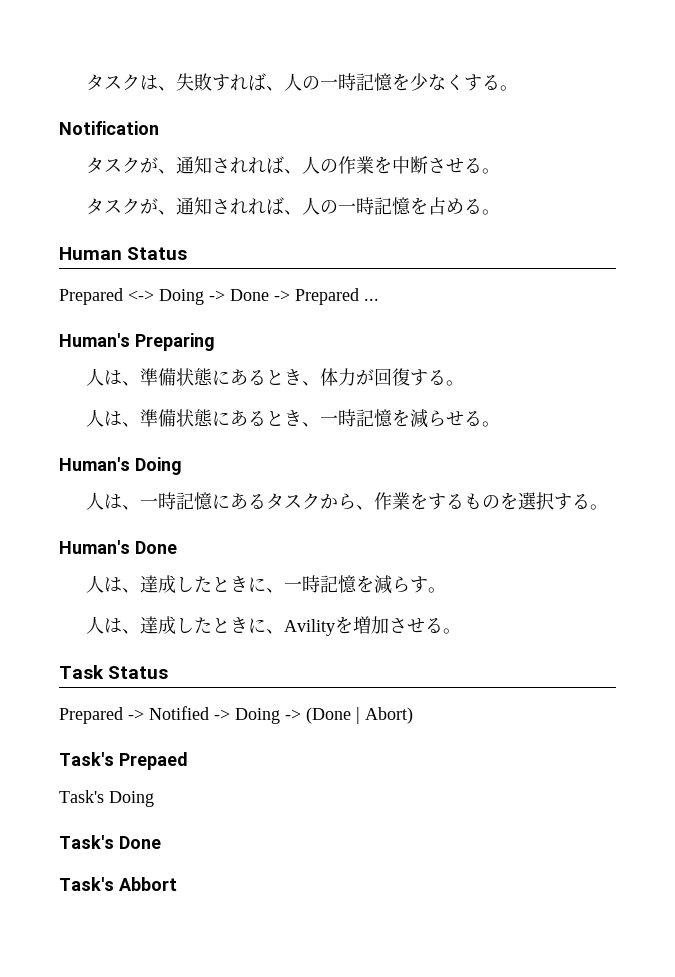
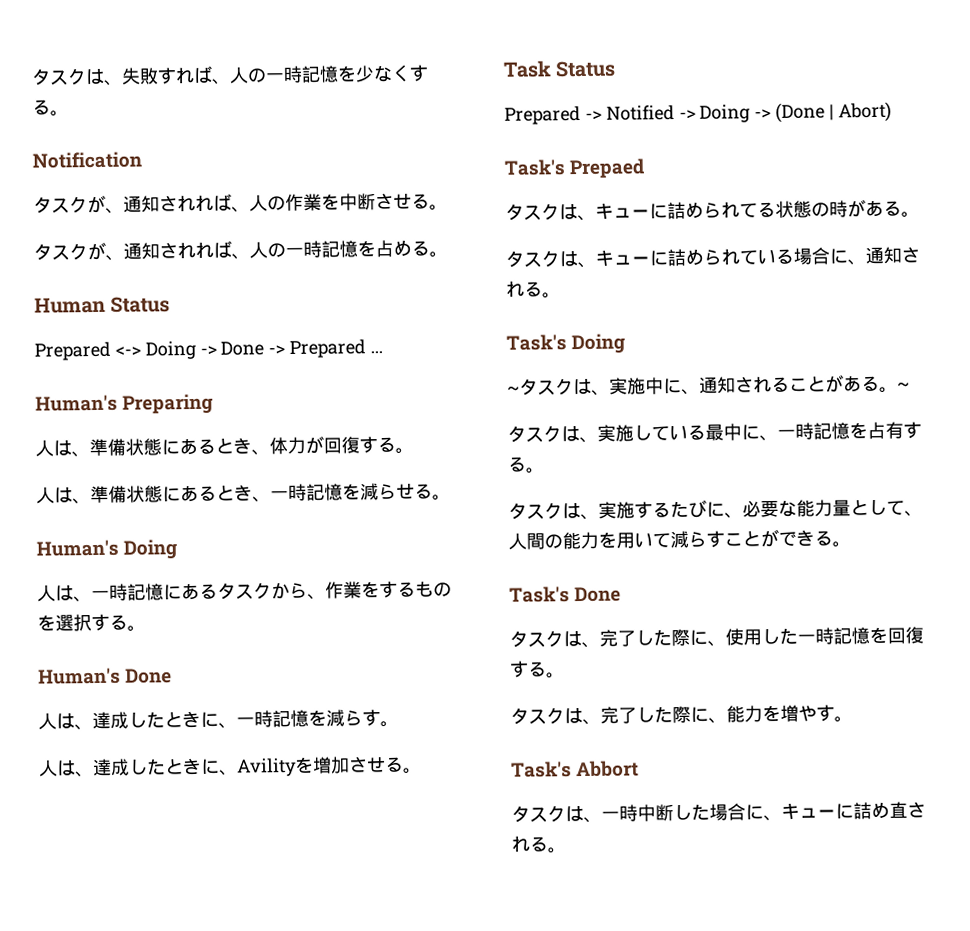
+ タスクは、キューに詰められてる状態の時がある。
+ タスクは、キューに詰められている場合に、通知される。
  Task's Doing
+ ~タスクは、実施中に、通知されることがある。~
+ タスクは、実施している最中に、一時記憶を占有する。
+ タスクは、実施するたびに、必要な能力量として、人間の能力を用いて減らすことができる。
  Task's Done
+ タスクは、完了した際に、使用した一時記憶を回復する。
+ タスクは、完了した際に、能力を増やす。
  Task's Abbort
+ タスクは、一時中断した場合に、キューに詰め直される。

